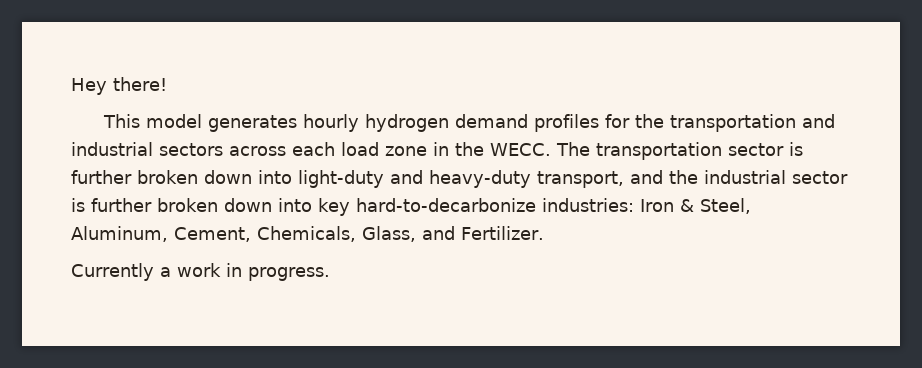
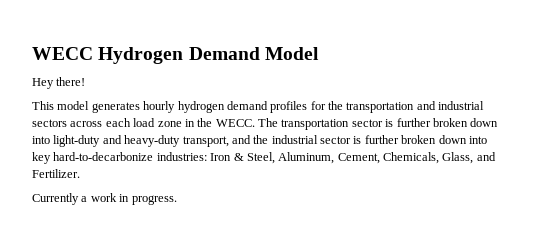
+ WECC Hydrogen Demand Model

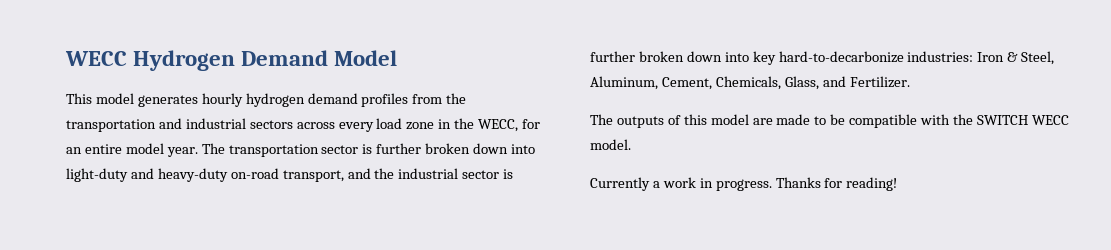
- Hey there!
- This model generates hourly hydrogen demand profiles for the transportation and industrial sectors across each load zone in the WECC.
+ This model generates hourly hydrogen demand profiles from the transportation and industrial sectors across every load zone in the WECC, for an entire model year.
- The transportation sector is further broken down into light-duty and heavy-duty transport, and the industrial sector is further broken down into key hard-to-decarbonize industries: Iron & Steel, Aluminum, Cement, Chemicals, Glass, and Fertilizer.
+ The transportation sector is further broken down into light-duty and heavy-duty on-road transport, and the industrial sector is further broken down into key hard-to-decarbonize industries: Iron & Steel, Aluminum, Cement, Chemicals, Glass, and Fertilizer.
+ The outputs of this model are made to be compatible with the SWITCH WECC model.
+ Thanks for reading!

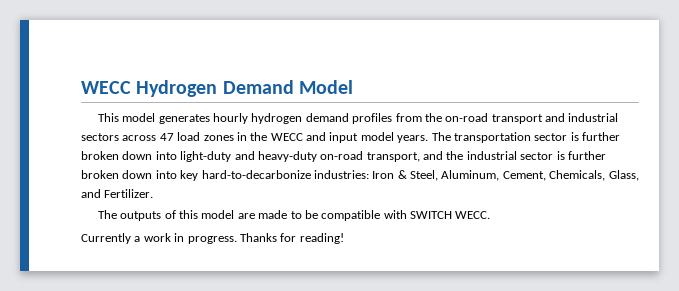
- This model generates hourly hydrogen demand profiles from the transportation and industrial sectors across every load zone in the WECC, for an entire model year.
+ This model generates hourly hydrogen demand profiles from the on-road transport and industrial sectors across 47 load zones in the WECC and input model years.
- The outputs of this model are made to be compatible with the SWITCH WECC model.
+ The outputs of this model are made to be compatible with SWITCH WECC.

